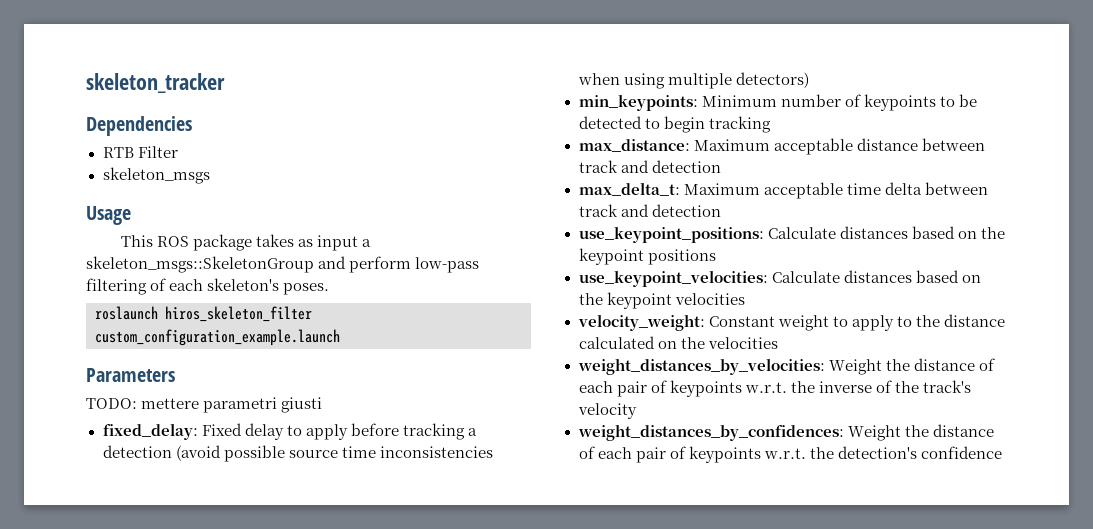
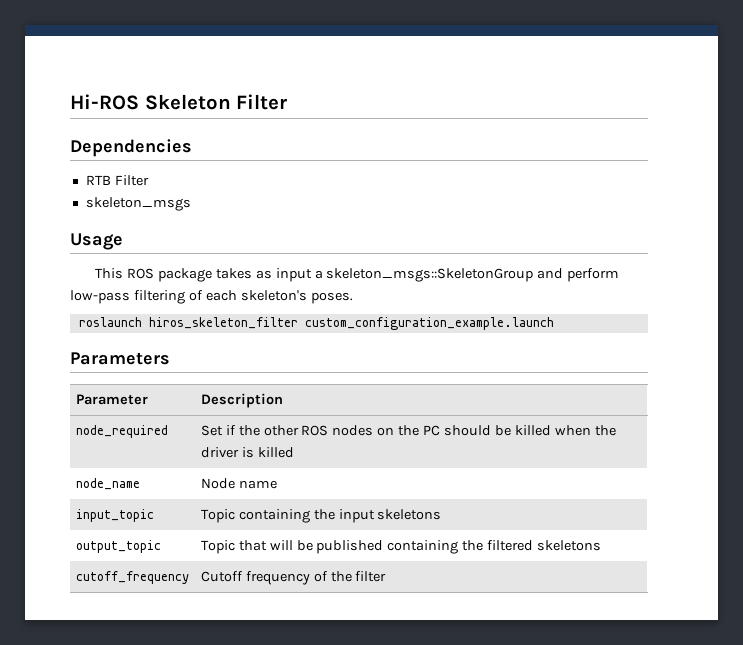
- skeleton_tracker
+ Hi-ROS Skeleton Filter
- TODO: mettere parametri giusti
- fixed_delay: Fixed delay to apply before tracking a detection (avoid possible source time inconsistencies when using multiple detectors)
- min_keypoints: Minimum number of keypoints to be detected to begin tracking
- max_distance: Maximum acceptable distance between track and detection
- max_delta_t: Maximum acceptable time delta between track and detection
- use_keypoint_positions: Calculate distances based on the keypoint positions
- use_keypoint_velocities: Calculate distances based on the keypoint velocities
- velocity_weight: Constant weight to apply to the distance calculated on the velocities
- weight_distances_by_velocities: Weight the distance of each pair of keypoints w.r.t. the inverse of the track's velocity
- weight_distances_by_confidences: Weight the distance of each pair of keypoints w.r.t. the detection's confidence
+ Parameter | Description
+ node_required | Set if the other ROS nodes on the PC should be killed when the driver is killed
+ node_name | Node name
+ input_topic | Topic containing the input skeletons
+ output_topic | Topic that will be published containing the filtered skeletons
+ cutoff_frequency | Cutoff frequency of the filter

